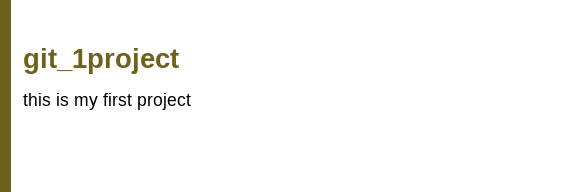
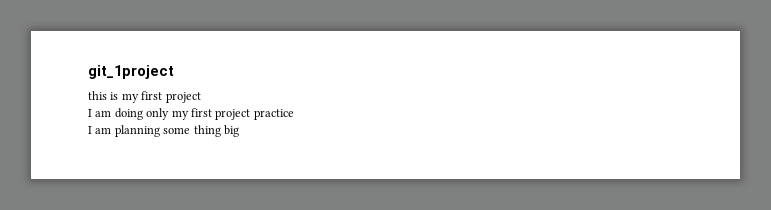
+ I am doing only my first project practice
+ I am planning some thing big

